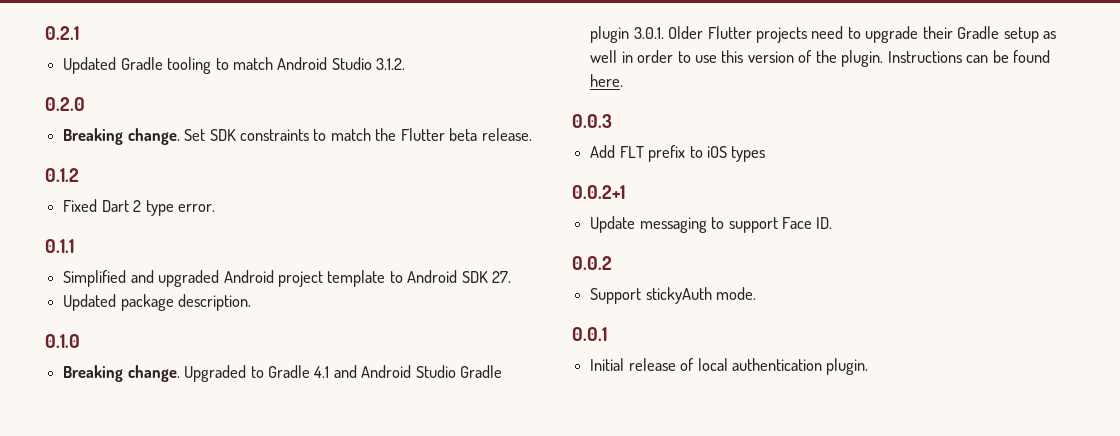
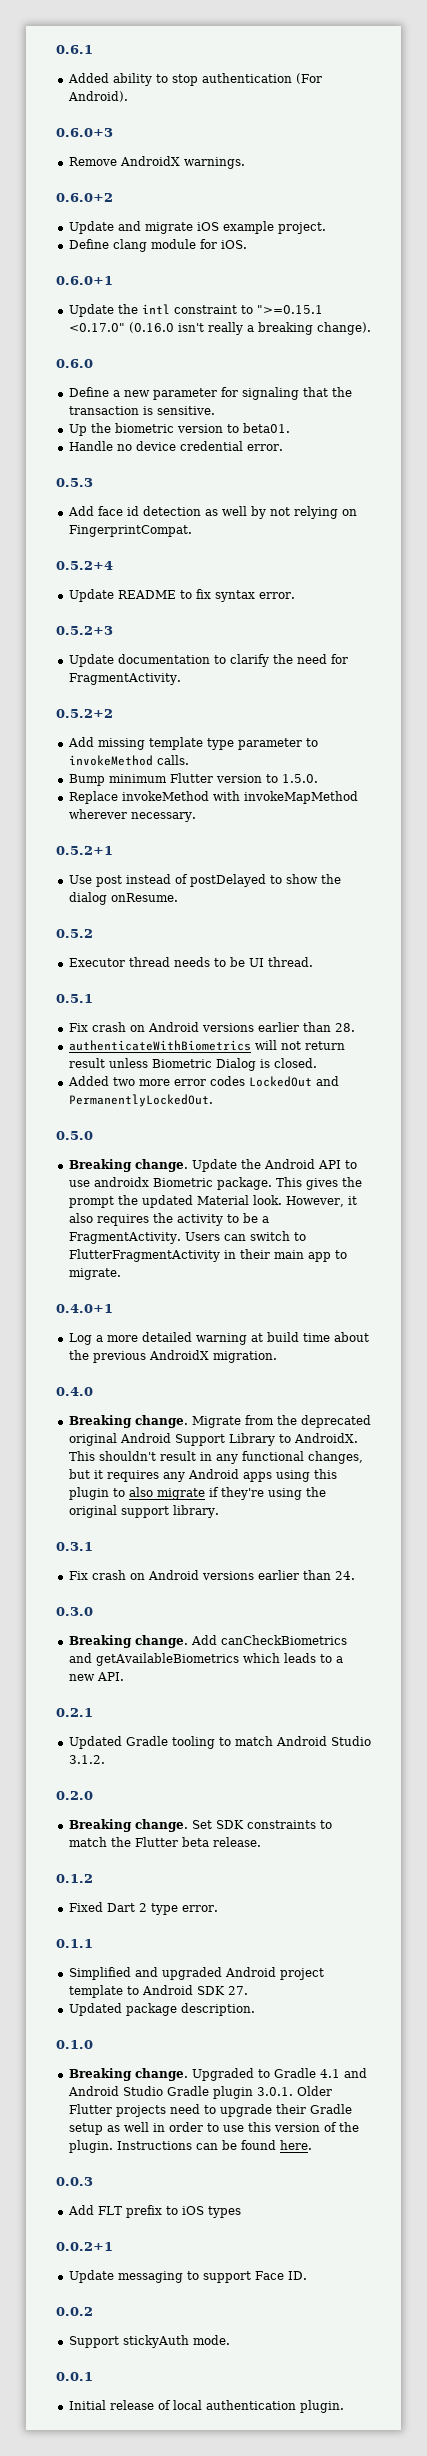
+ 0.6.1
+ Added ability to stop authentication (For Android).
+ 0.6.0+3
+ Remove AndroidX warnings.
+ 0.6.0+2
+ Update and migrate iOS example project.
+ Define clang module for iOS.
+ 0.6.0+1
+ Update the intl constraint to ">=0.15.1 <0.17.0" (0.16.0 isn't really a breaking change).
+ 0.6.0
+ Define a new parameter for signaling that the transaction is sensitive.
+ Up the biometric version to beta01.
+ Handle no device credential error.
+ 0.5.3
+ Add face id detection as well by not relying on FingerprintCompat.
+ 0.5.2+4
+ Update README to fix syntax error.
+ 0.5.2+3
+ Update documentation to clarify the need for FragmentActivity.
+ 0.5.2+2
+ Add missing template type parameter to invokeMethod calls.
+ Bump minimum Flutter version to 1.5.0.
+ Replace invokeMethod with invokeMapMethod wherever necessary.
+ 0.5.2+1
+ Use post instead of postDelayed to show the dialog onResume.
+ 0.5.2
+ Executor thread needs to be UI thread.
+ 0.5.1
+ Fix crash on Android versions earlier than 28.
+ authenticateWithBiometrics will not return result unless Biometric Dialog is closed.
+ Added two more error codes LockedOut and PermanentlyLockedOut.
+ 0.5.0
+ Breaking change. Update the Android API to use androidx Biometric package. This gives the prompt the updated Material look. However, it also requires the activity to be a FragmentActivity. Users can switch to FlutterFragmentActivity in their main app to migrate.
+ 0.4.0+1
+ Log a more detailed warning at build time about the previous AndroidX migration.
+ 0.4.0
+ Breaking change. Migrate from the deprecated original Android Support Library to AndroidX. This shouldn't result in any functional changes, but it requires any Android apps using this plugin to also migrate if they're using the original support library.
+ 0.3.1
+ Fix crash on Android versions earlier than 24.
+ 0.3.0
+ Breaking change. Add canCheckBiometrics and getAvailableBiometrics which leads to a new API.

